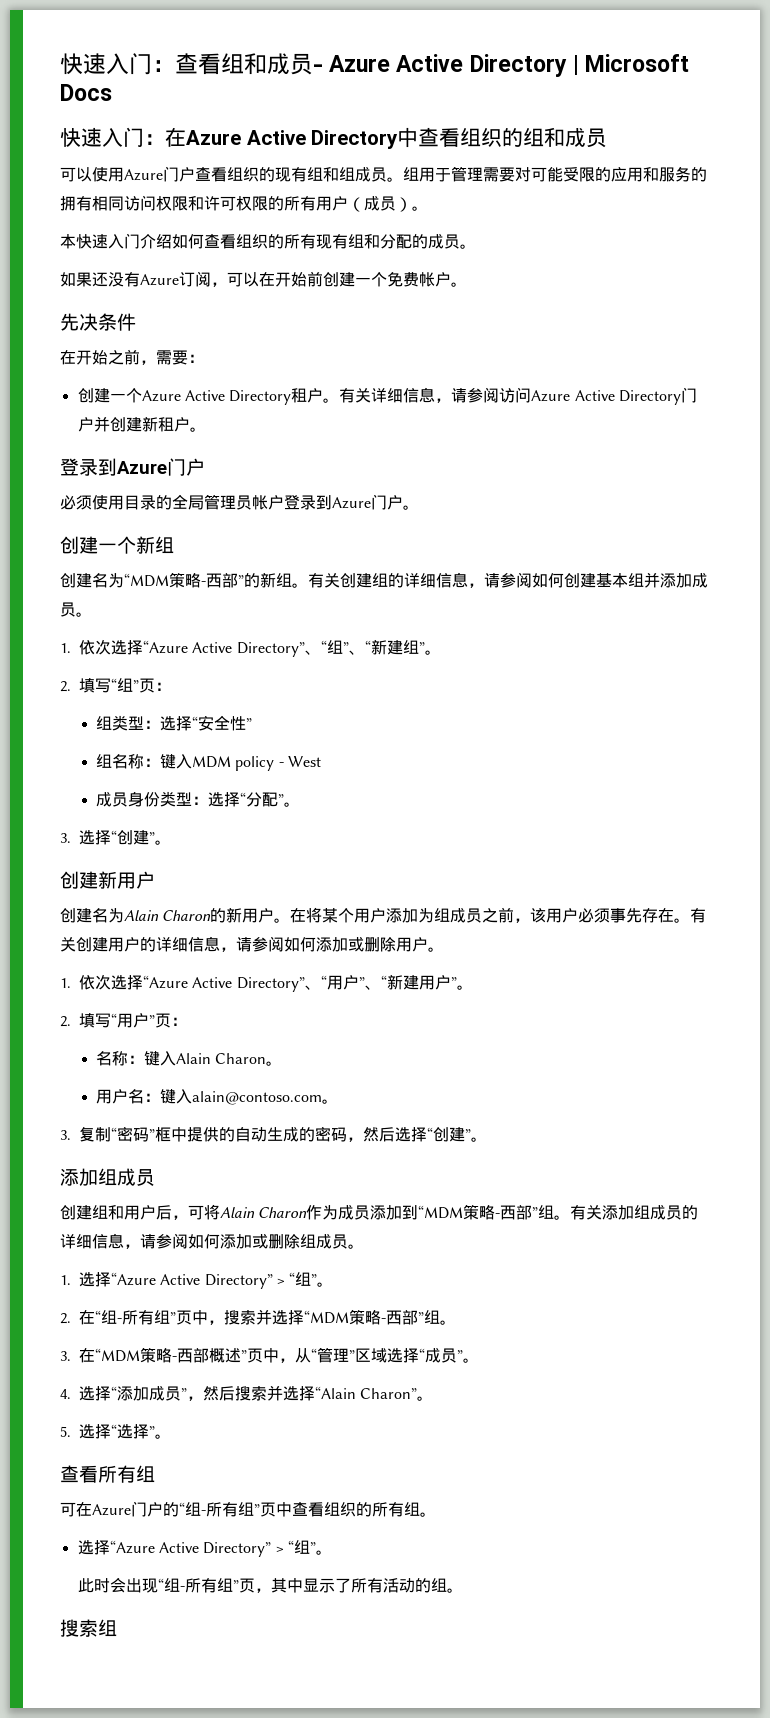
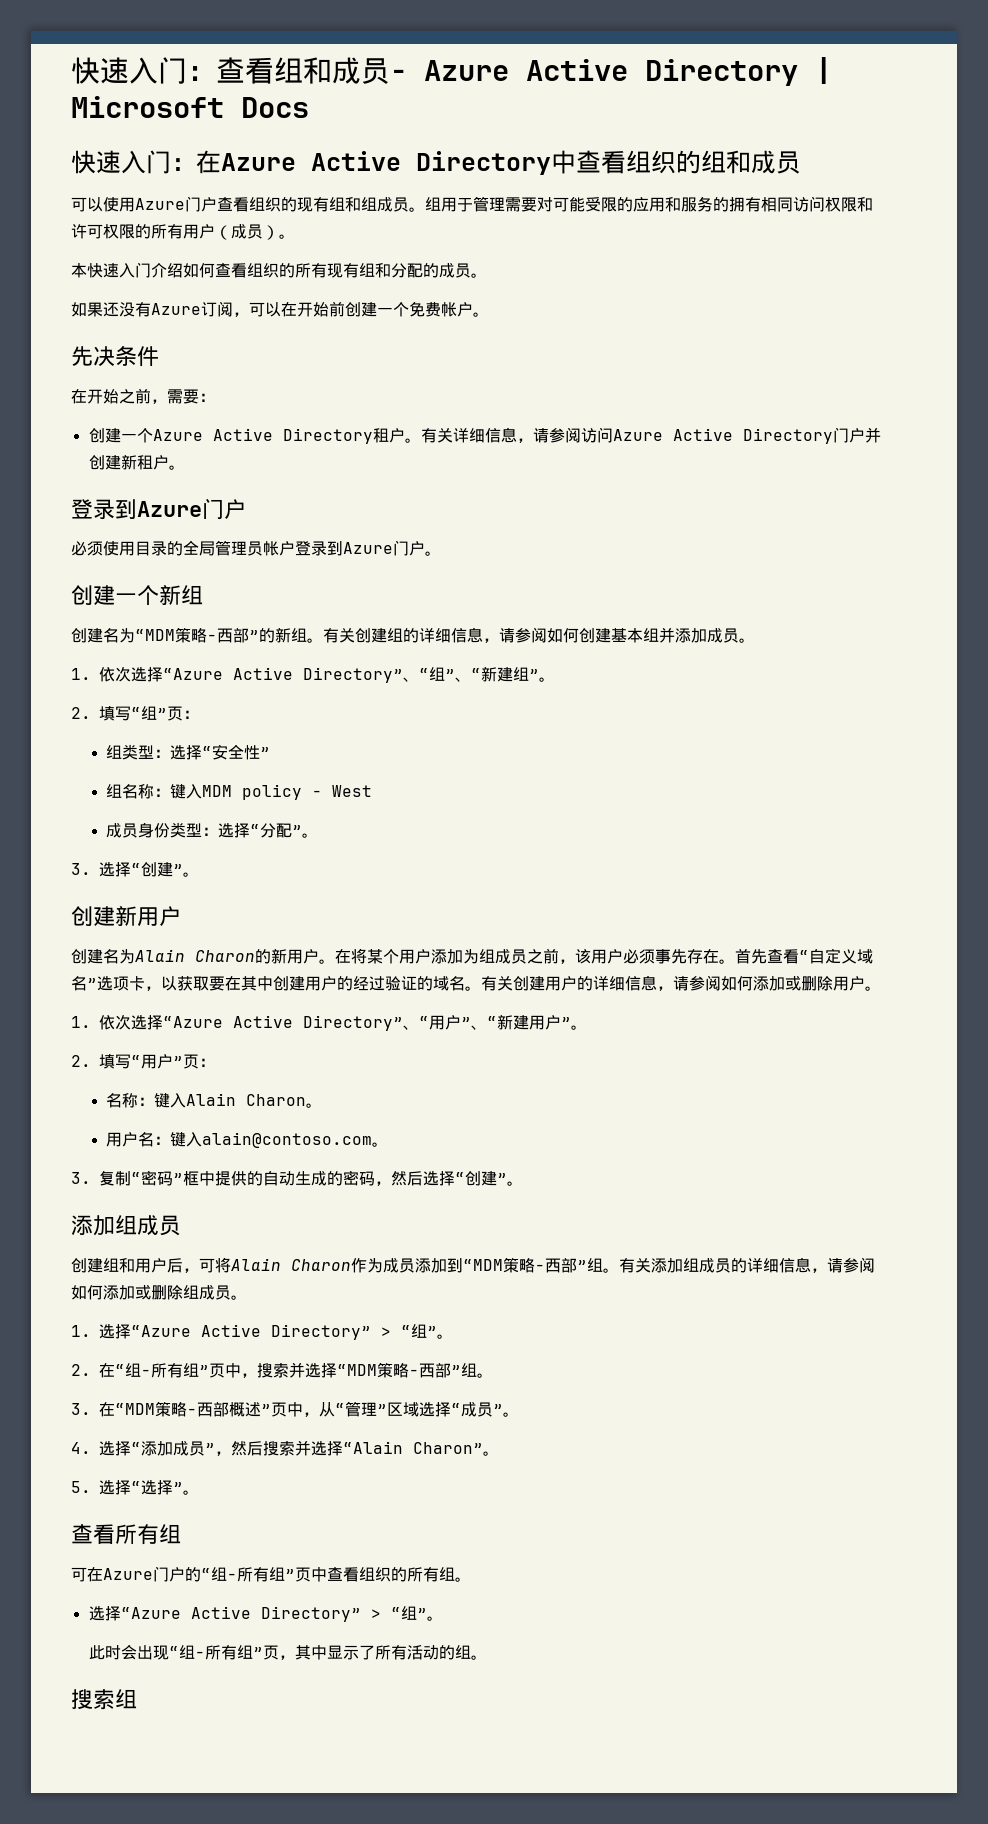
+ 首先查看“自定义域名”选项卡，以获取要在其中创建用户的经过验证的域名。

